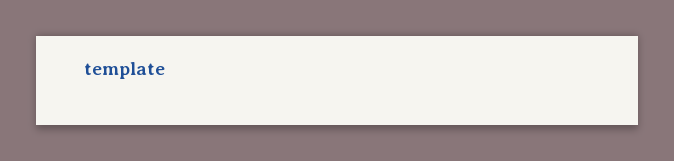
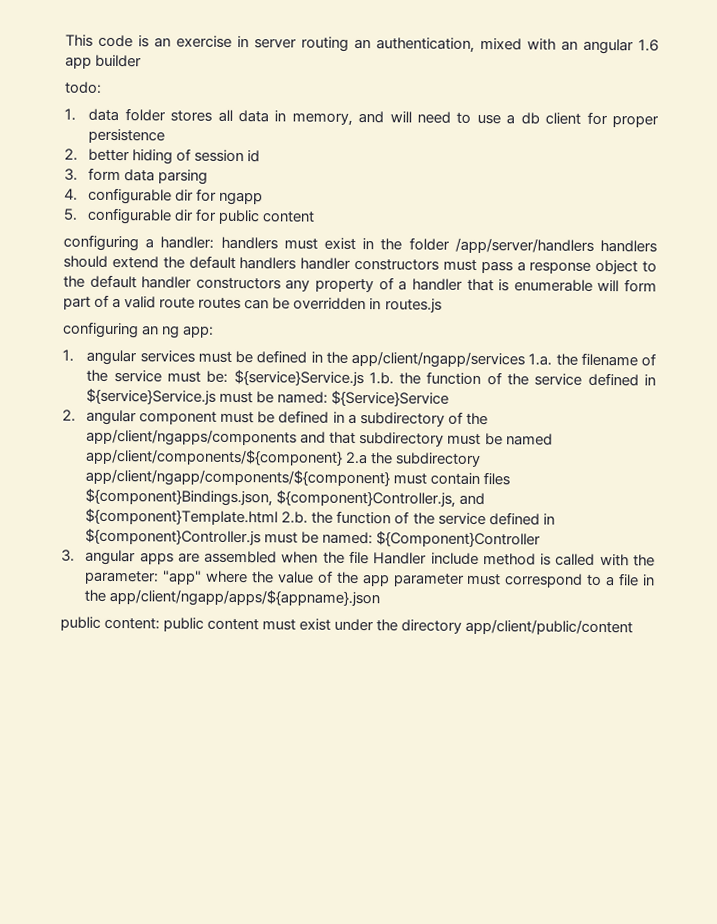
- template
+ This code is an exercise in server routing an authentication, mixed with an angular 1.6 app builder
+ todo:
+ 1. data folder stores all data in memory, and will need to use a db client for proper persistence
+ 2. better hiding of session id
+ 3. form data parsing
+ 4. configurable dir for ngapp
+ 5. configurable dir for public content
+ configuring a handler: handlers must exist in the folder /app/server/handlers handlers should extend the default handlers handler constructors must pass a response object to the default handler constructors any property of a handler that is enumerable will form part of a valid route routes can be overridden in routes.js
+ configuring an ng app:
+ 1. angular services must be defined in the app/client/ngapp/services 1.a. the filename of the service must be: ${service}Service.js 1.b. the function of the service defined in ${service}Service.js must be named: ${Service}Service
+ 2. angular component must be defined in a subdirectory of the app/client/ngapps/components and that subdirectory must be named app/client/components/${component} 2.a the subdirectory app/client/ngapp/components/${component} must contain files ${component}Bindings.json, ${component}Controller.js, and ${component}Template.html 2.b. the function of the service defined in ${component}Controller.js must be named: ${Component}Controller
+ 3. angular apps are assembled when the file Handler include method is called with the parameter: "app" where the value of the app parameter must correspond to a file in the app/client/ngapp/apps/${appname}.json
+ public content: public content must exist under the directory app/client/public/content

